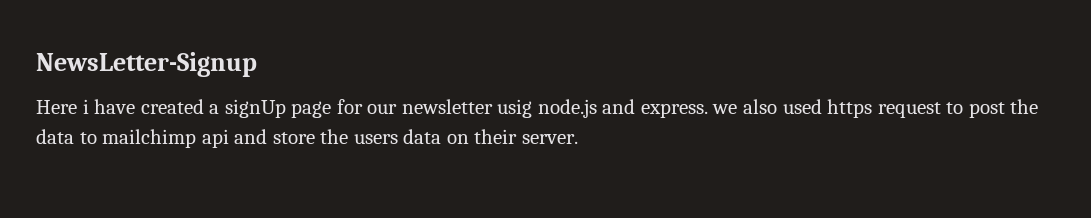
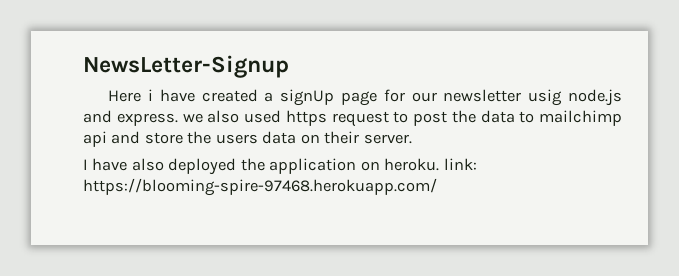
+ I have also deployed the application on heroku. link: https://blooming-spire-97468.herokuapp.com/

